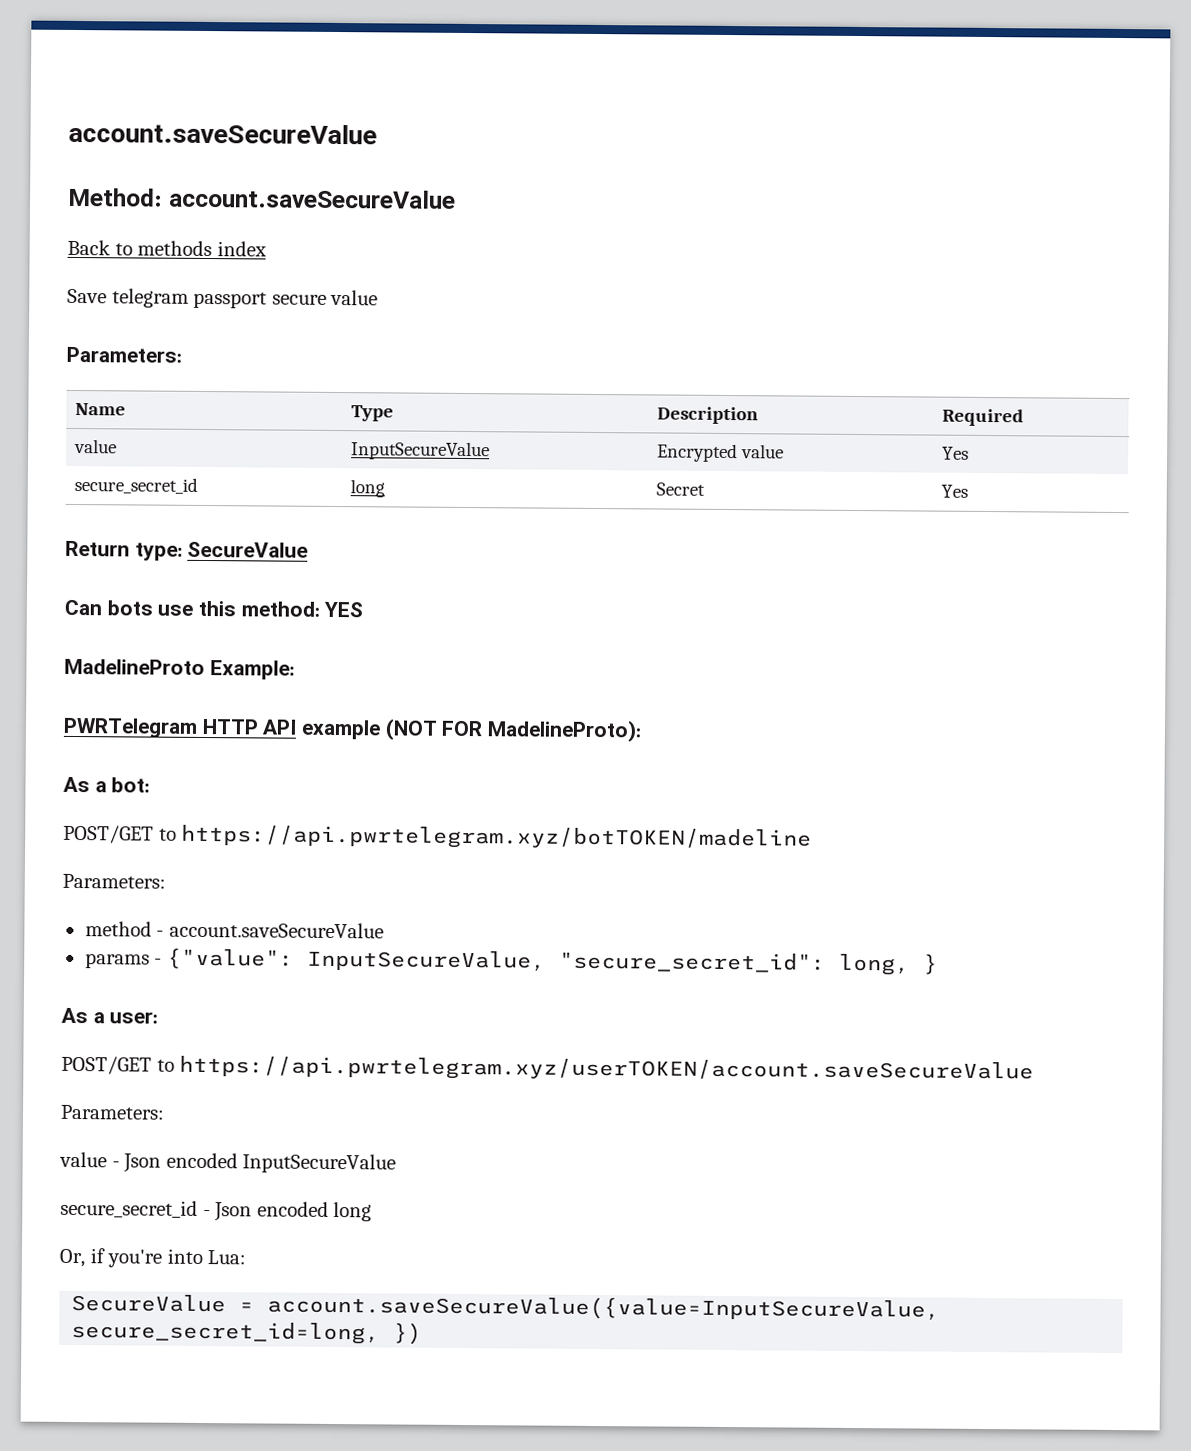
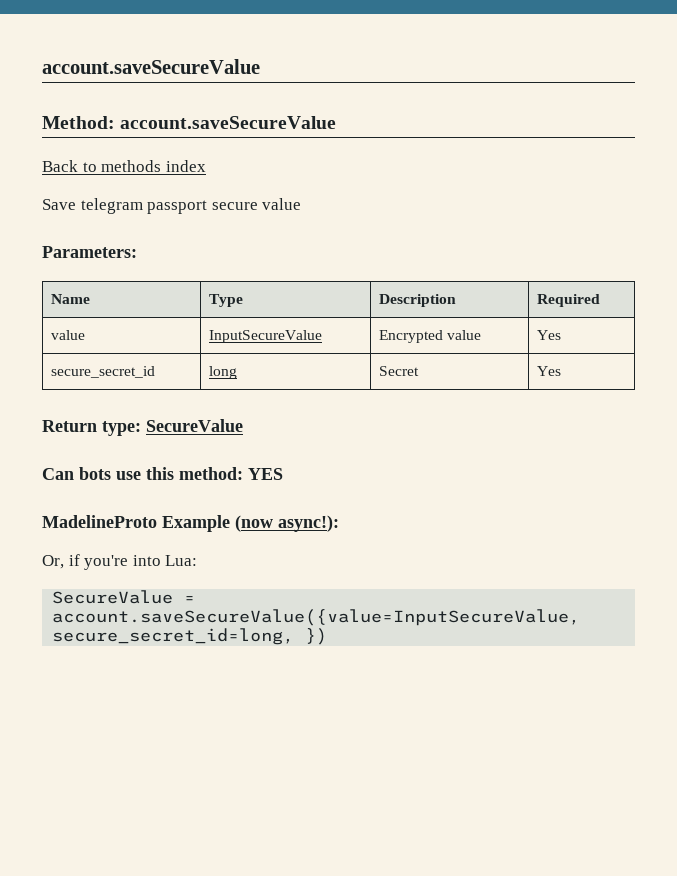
- MadelineProto Example:
- PWRTelegram HTTP API example (NOT FOR MadelineProto):
- As a bot:
- POST/GET to https://api.pwrtelegram.xyz/botTOKEN/madeline
- Parameters:
- method - account.saveSecureValue
- params - {"value": InputSecureValue, "secure_secret_id": long, }
- As a user:
- POST/GET to https://api.pwrtelegram.xyz/userTOKEN/account.saveSecureValue
- Parameters:
- value - Json encoded InputSecureValue
- secure_secret_id - Json encoded long
+ MadelineProto Example (now async!):

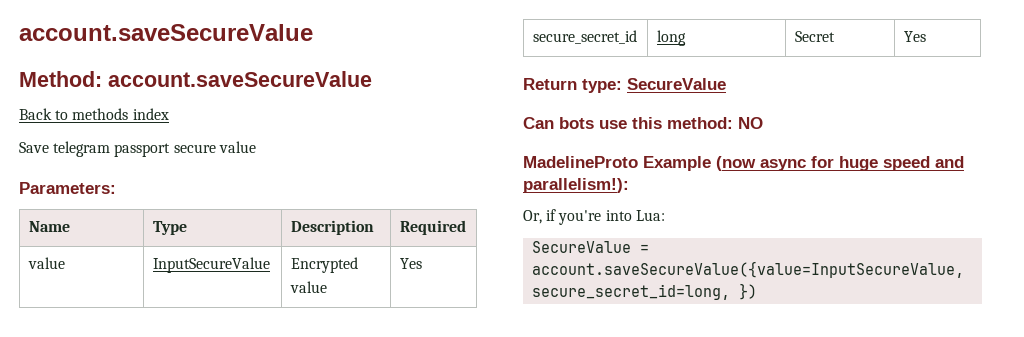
- Can bots use this method: YES
+ Can bots use this method: NO
- MadelineProto Example (now async!):
+ MadelineProto Example (now async for huge speed and parallelism!):

